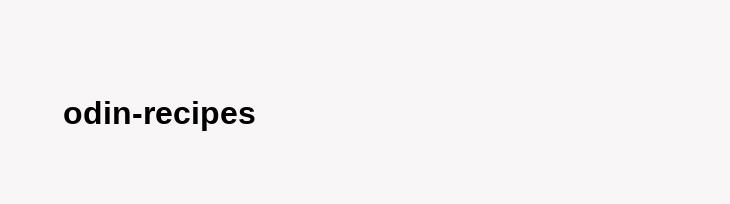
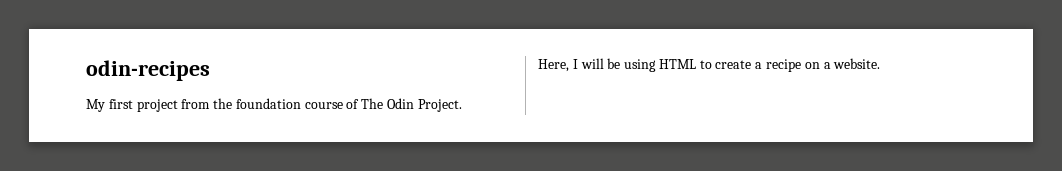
+ My first project from the foundation course of The Odin Project.
+ Here, I will be using HTML to create a recipe on a website.

